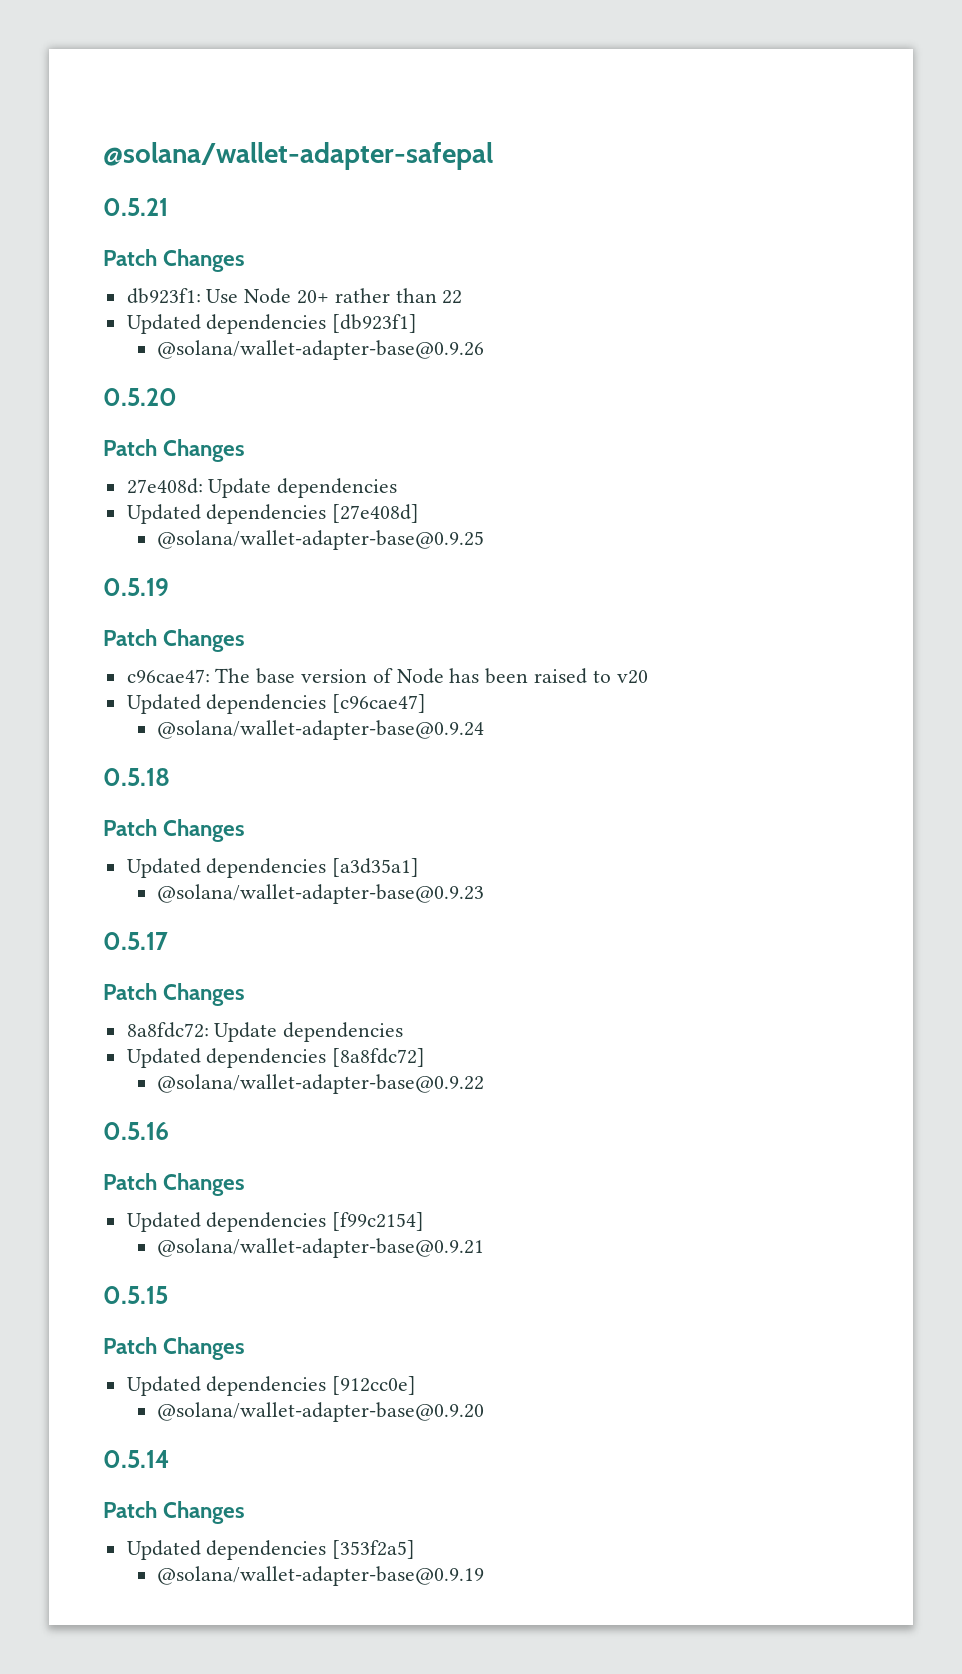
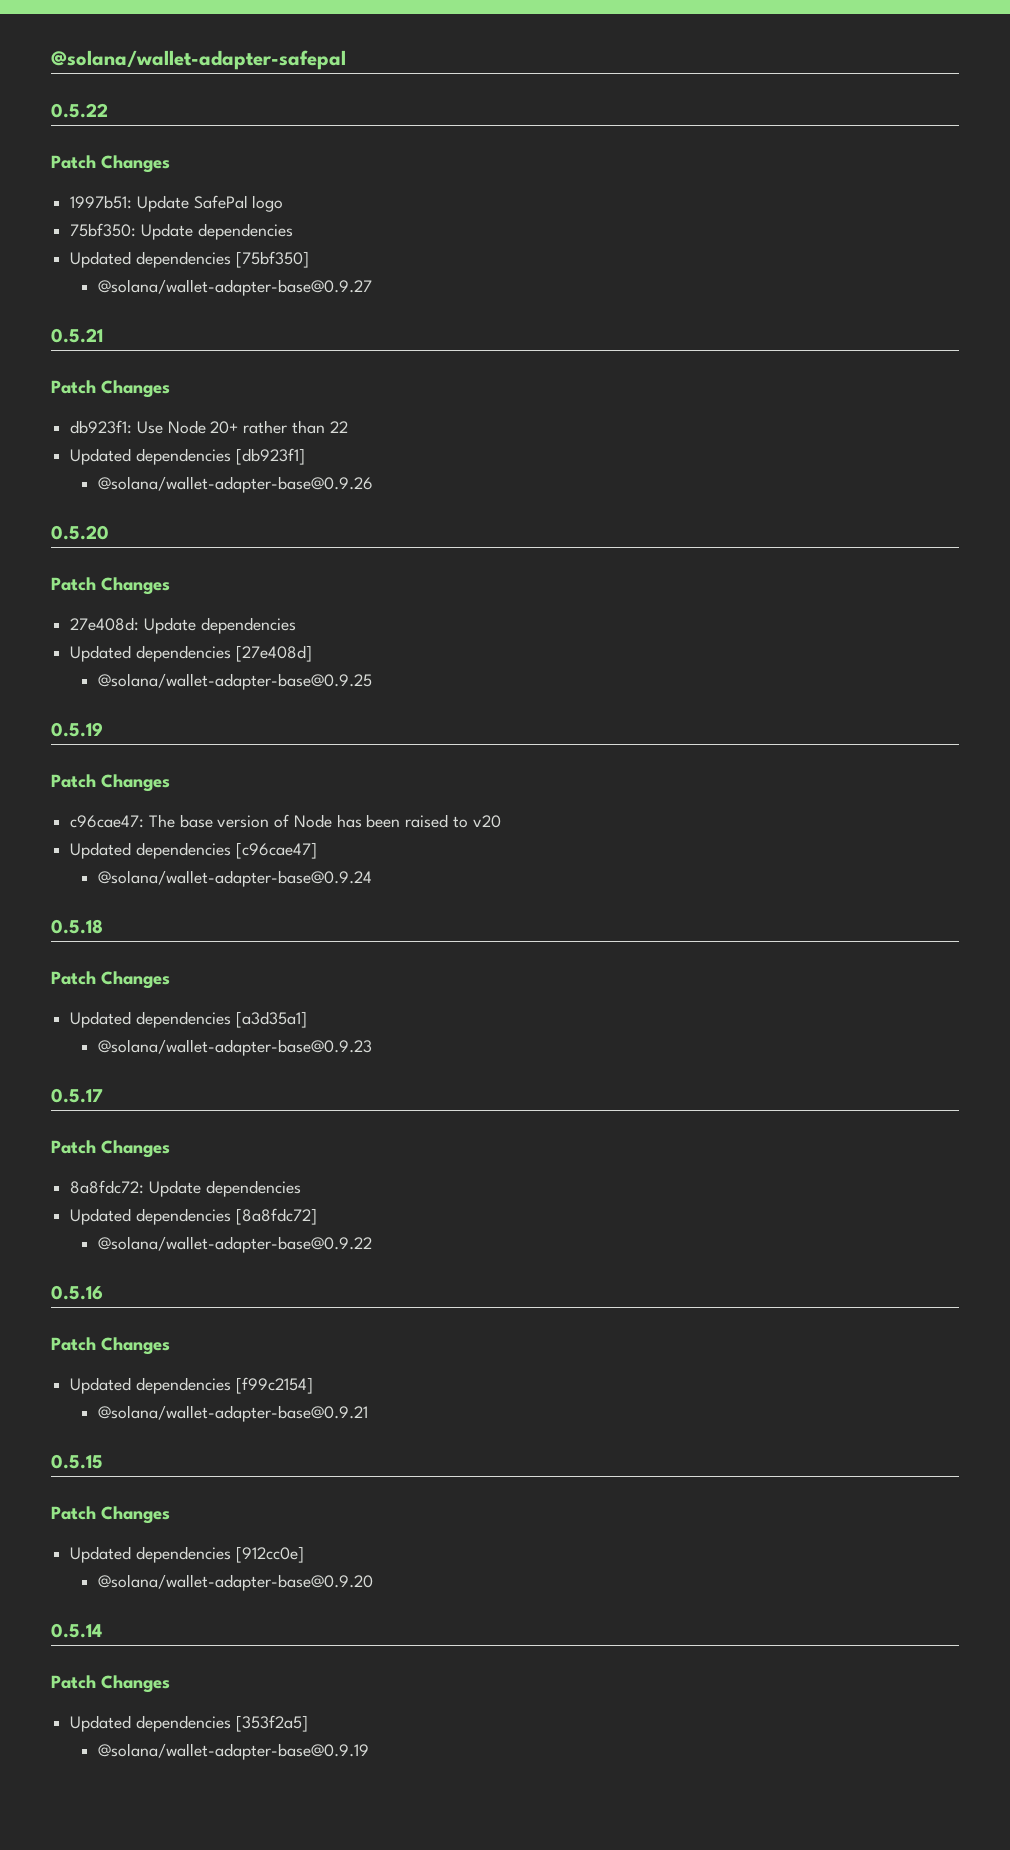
+ 0.5.22
+ Patch Changes
+ 1997b51: Update SafePal logo
+ 75bf350: Update dependencies
+ Updated dependencies [75bf350]
+ @solana/wallet-adapter-base@0.9.27

